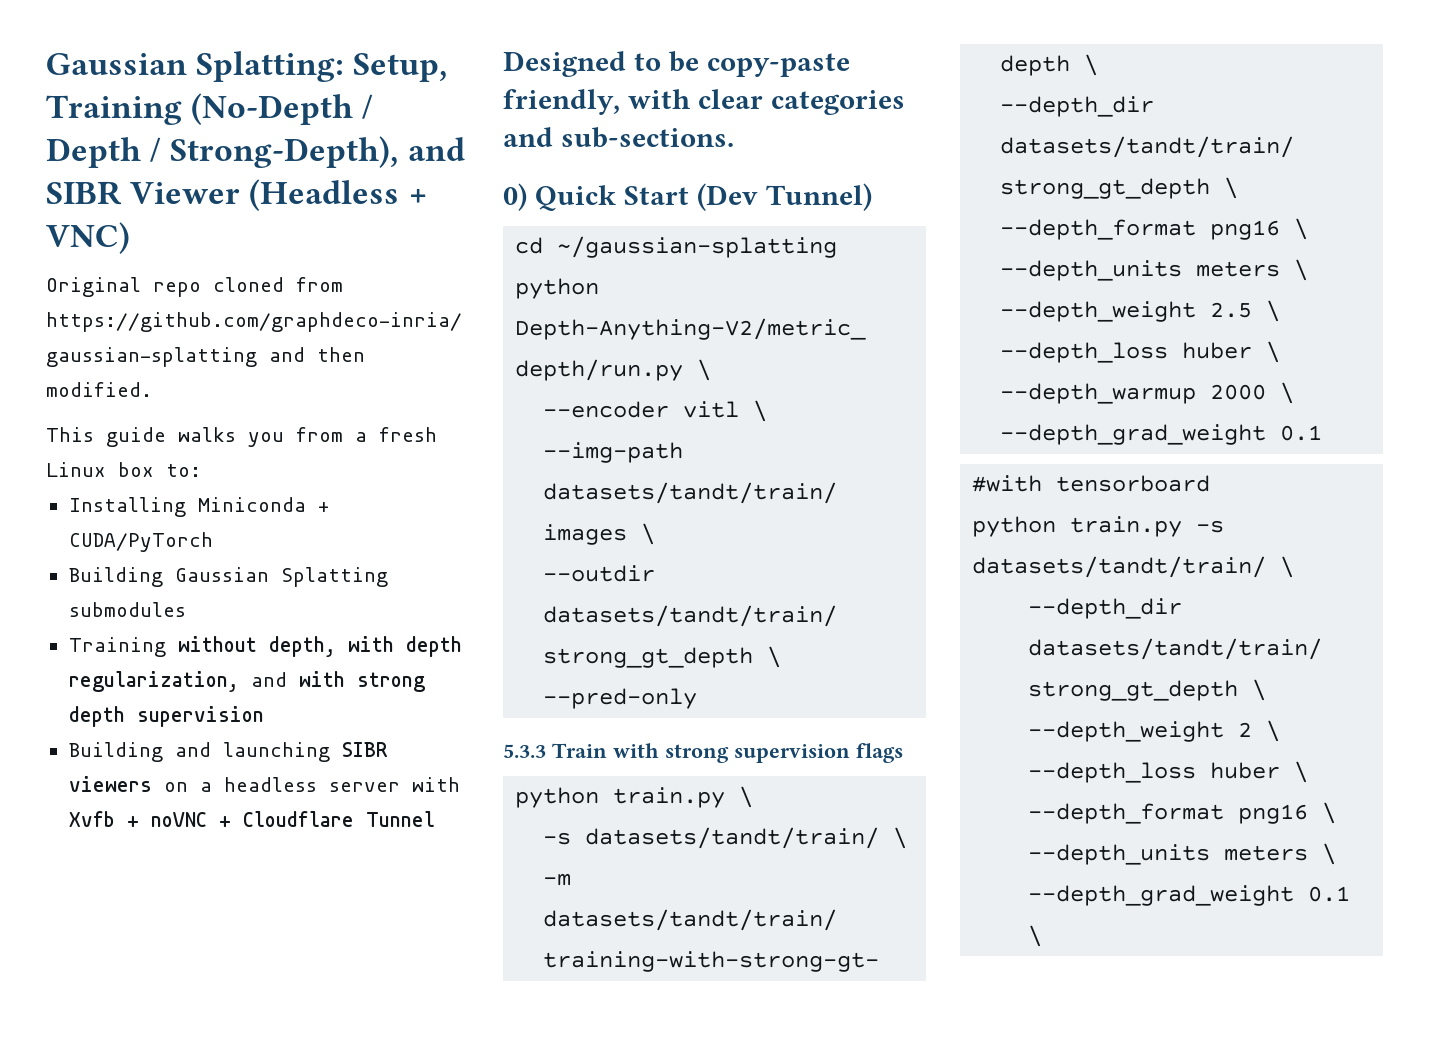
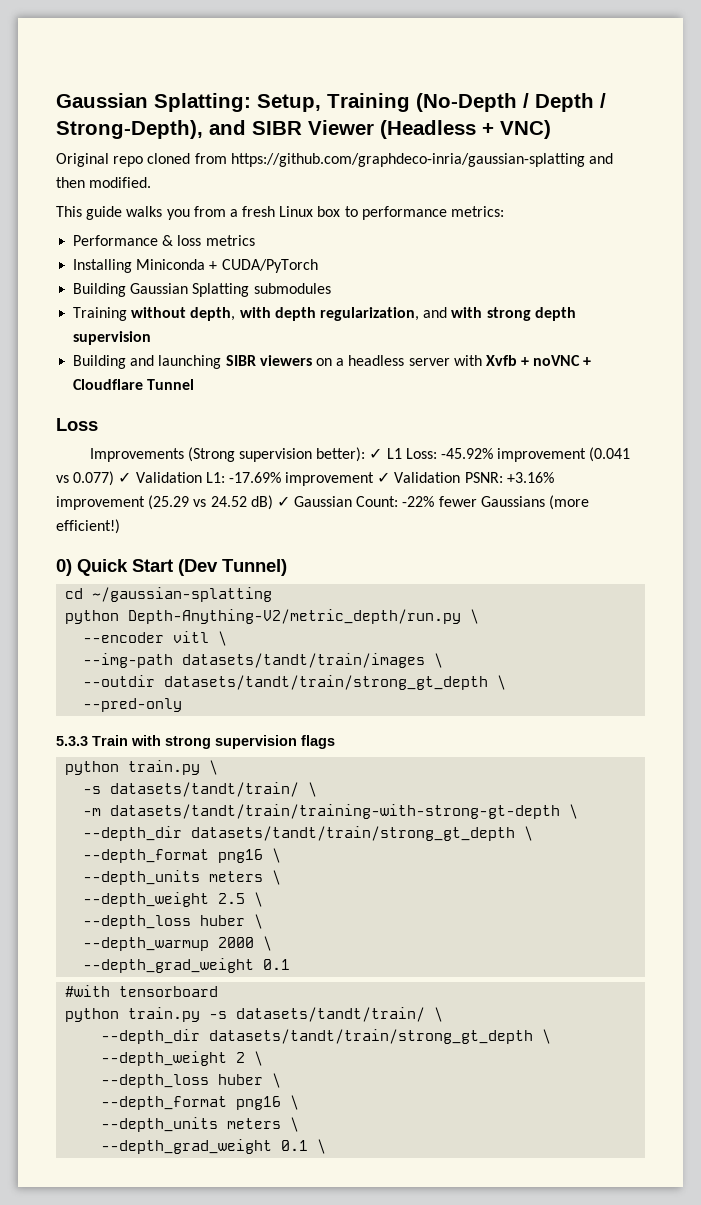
- This guide walks you from a fresh Linux box to:
+ This guide walks you from a fresh Linux box to performance metrics:
+ Performance & loss metrics
- Designed to be copy‑paste friendly, with clear categories and sub‑sections.
+ Loss
+ Improvements (Strong supervision better): ✓ L1 Loss: -45.92% improvement (0.041 vs 0.077) ✓ Validation L1: -17.69% improvement ✓ Validation PSNR: +3.16% improvement (25.29 vs 24.52 dB) ✓ Gaussian Count: -22% fewer Gaussians (more efficient!)

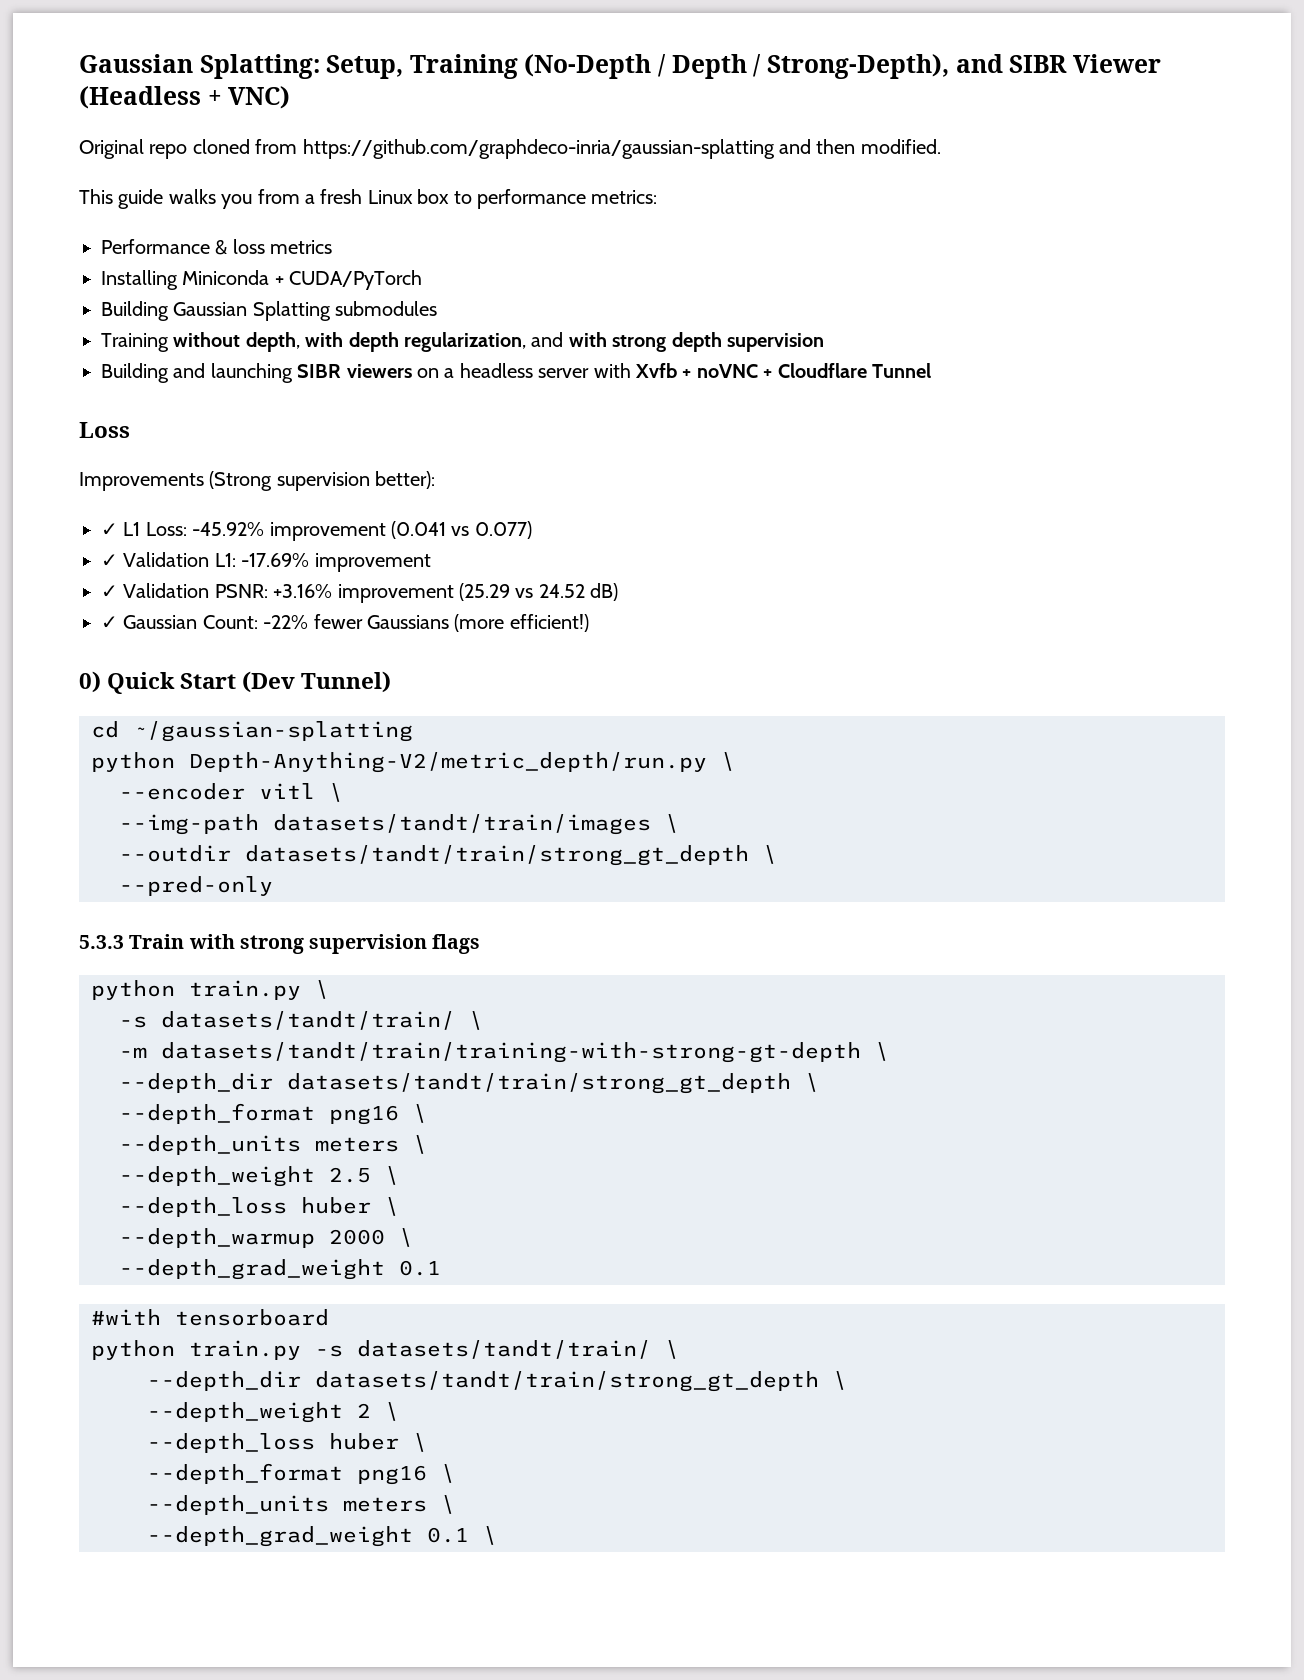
- Improvements (Strong supervision better): ✓ L1 Loss: -45.92% improvement (0.041 vs 0.077) ✓ Validation L1: -17.69% improvement ✓ Validation PSNR: +3.16% improvement (25.29 vs 24.52 dB) ✓ Gaussian Count: -22% fewer Gaussians (more efficient!)
+ Improvements (Strong supervision better):
+ ✓ L1 Loss: -45.92% improvement (0.041 vs 0.077)
+ ✓ Validation L1: -17.69% improvement
+ ✓ Validation PSNR: +3.16% improvement (25.29 vs 24.52 dB)
+ ✓ Gaussian Count: -22% fewer Gaussians (more efficient!)

